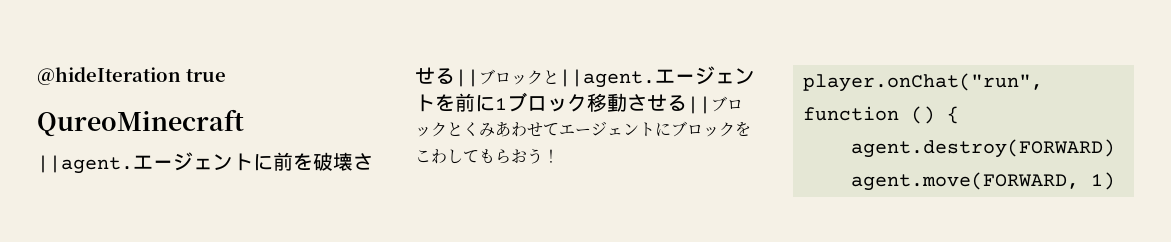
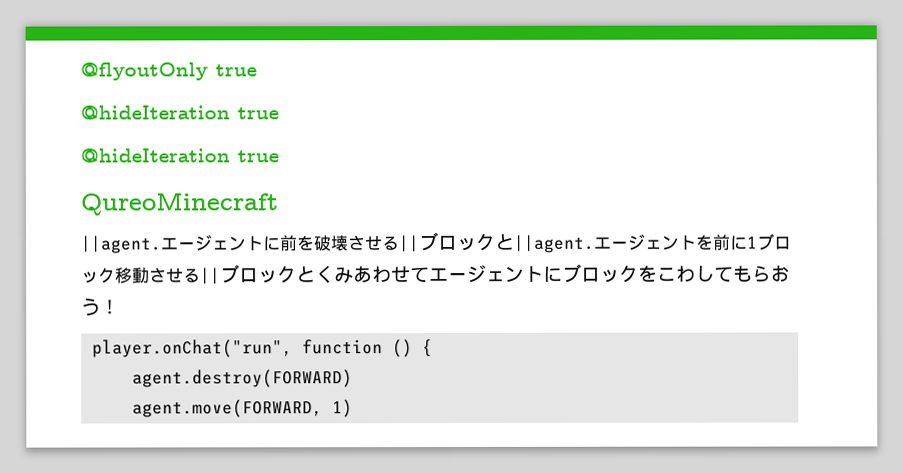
+ @flyoutOnly true
+ @hideIteration true

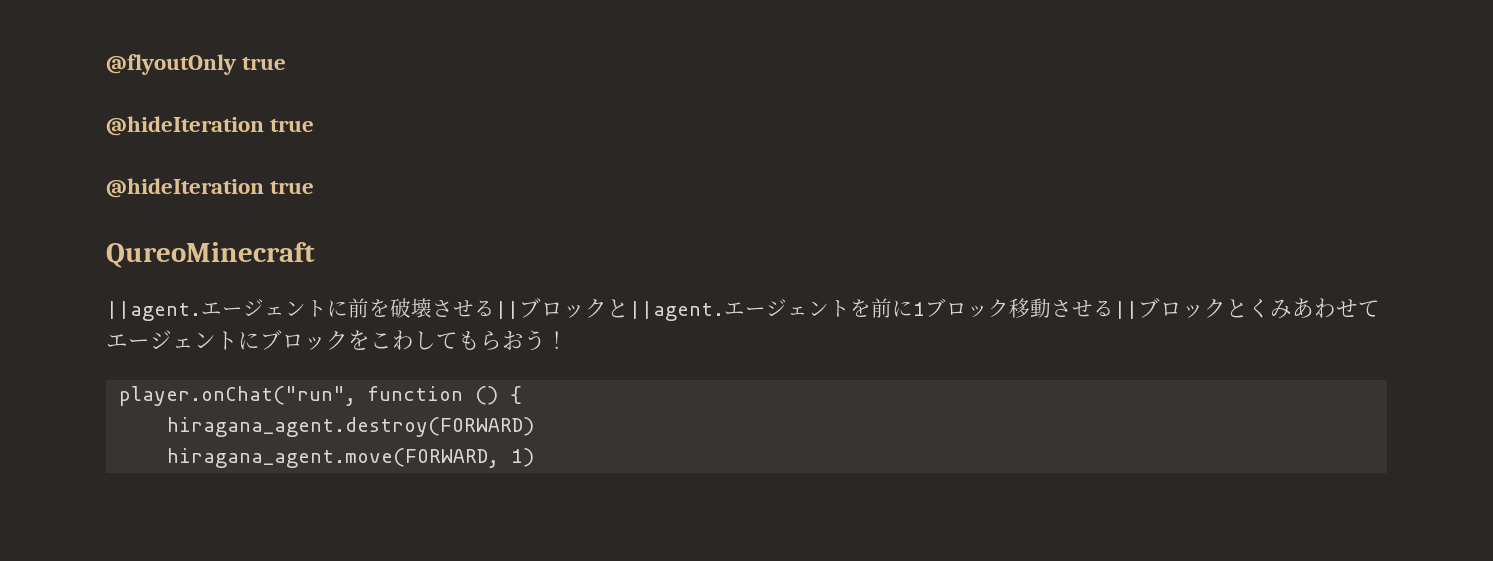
- agent.destroy(FORWARD)
- agent.move(FORWARD, 1)
+ hiragana_agent.destroy(FORWARD)
+ hiragana_agent.move(FORWARD, 1)

